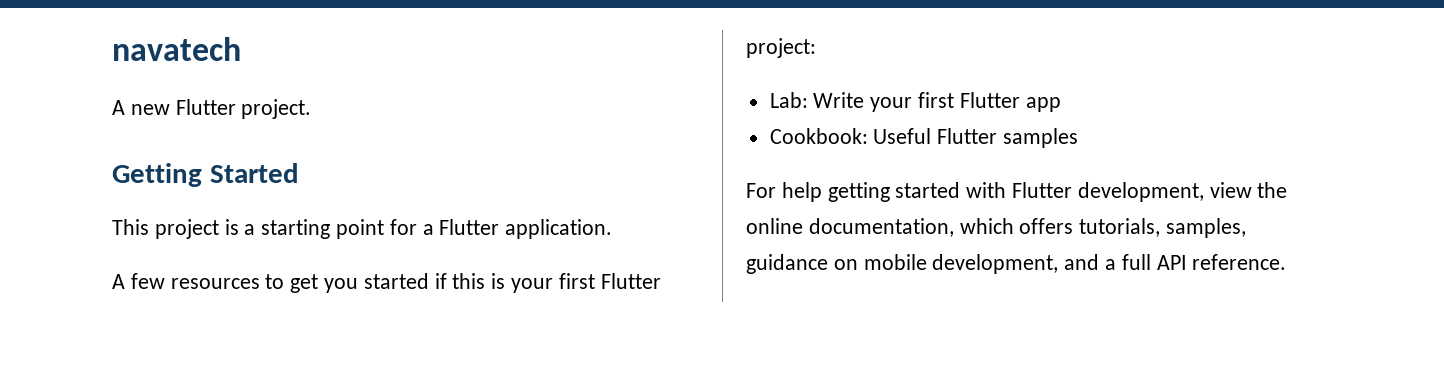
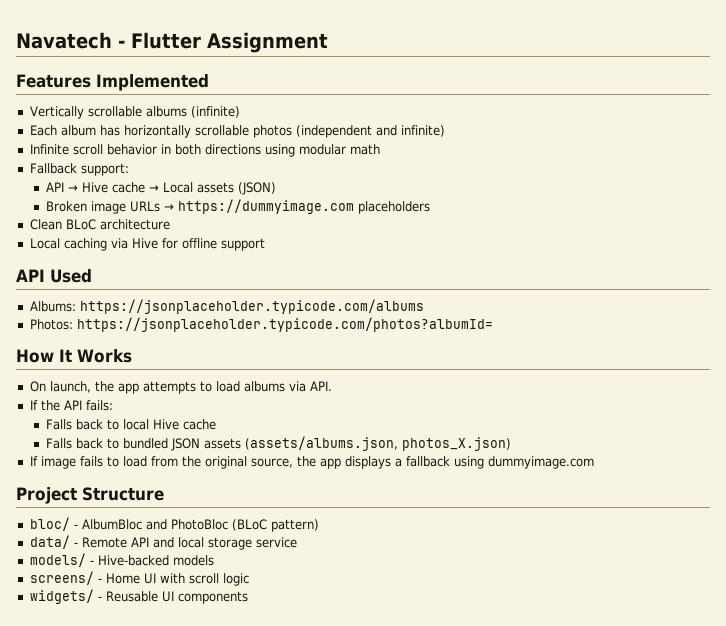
- navatech
- A new Flutter project.
- Getting Started
- This project is a starting point for a Flutter application.
- A few resources to get you started if this is your first Flutter project:
- Lab: Write your first Flutter app
- Cookbook: Useful Flutter samples
- For help getting started with Flutter development, view the online documentation, which offers tutorials, samples, guidance on mobile development, and a full API reference.
+ Navatech - Flutter Assignment
+ Features Implemented
+ Vertically scrollable albums (infinite)
+ Each album has horizontally scrollable photos (independent and infinite)
+ Infinite scroll behavior in both directions using modular math
+ Fallback support:
+ API → Hive cache → Local assets (JSON)
+ Broken image URLs → https://dummyimage.com placeholders
+ Clean BLoC architecture
+ Local caching via Hive for offline support
+ API Used
+ Albums: https://jsonplaceholder.typicode.com/albums
+ Photos: https://jsonplaceholder.typicode.com/photos?albumId=
+ How It Works
+ On launch, the app attempts to load albums via API.
+ If the API fails:
+ Falls back to local Hive cache
+ Falls back to bundled JSON assets (assets/albums.json, photos_X.json)
+ If image fails to load from the original source, the app displays a fallback using dummyimage.com
+ Project Structure
+ bloc/ - AlbumBloc and PhotoBloc (BLoC pattern)
+ data/ - Remote API and local storage service
+ models/ - Hive-backed models
+ screens/ - Home UI with scroll logic
+ widgets/ - Reusable UI components

